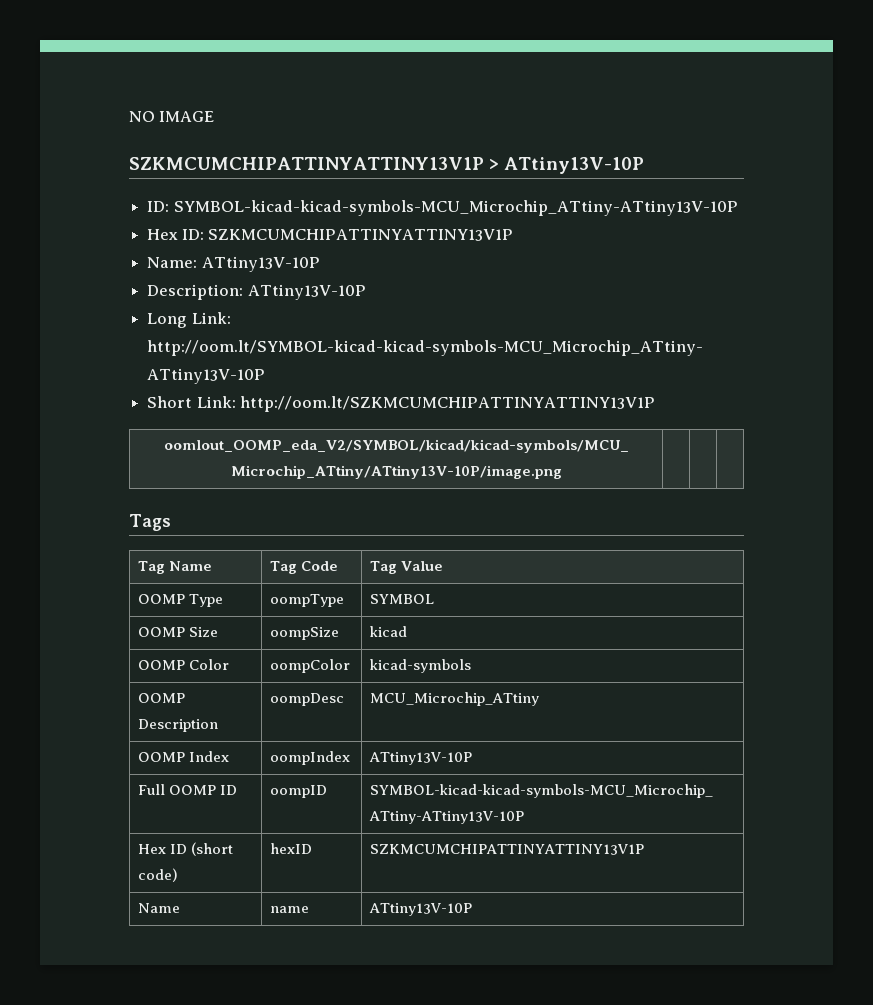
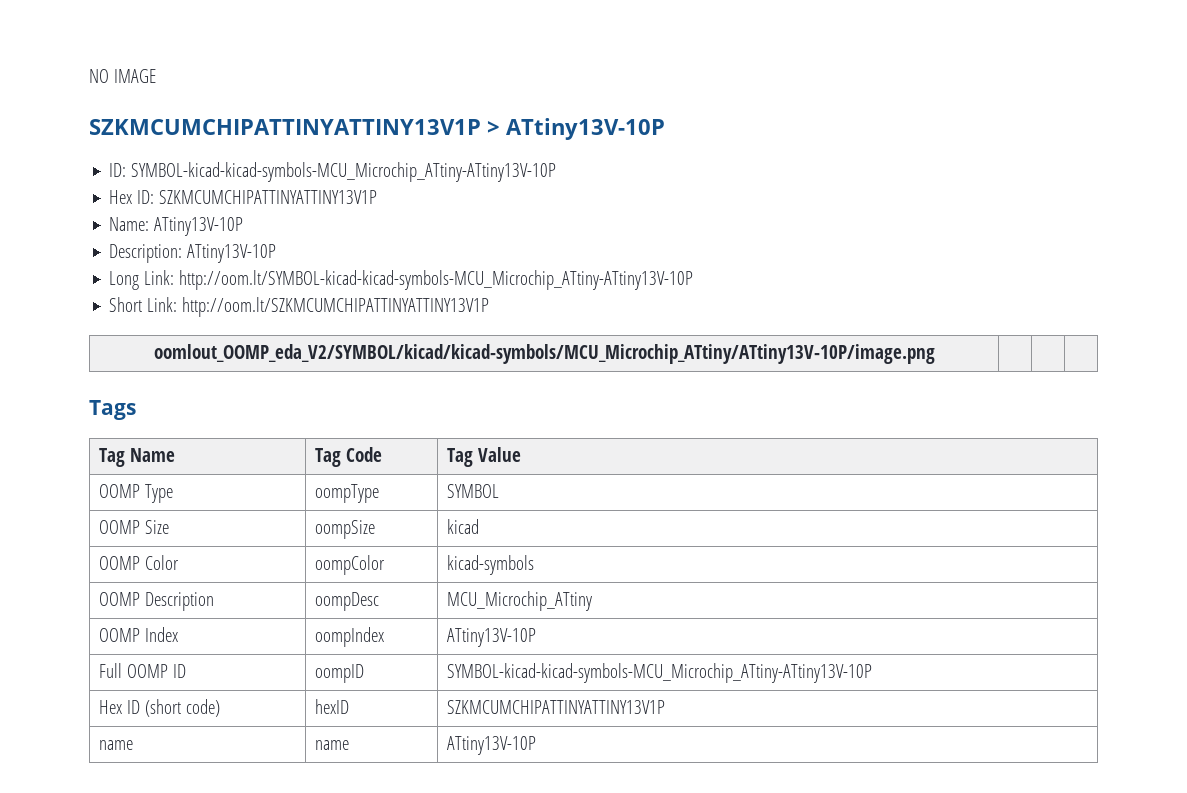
- Name | name | ATtiny13V-10P
+ name | name | ATtiny13V-10P

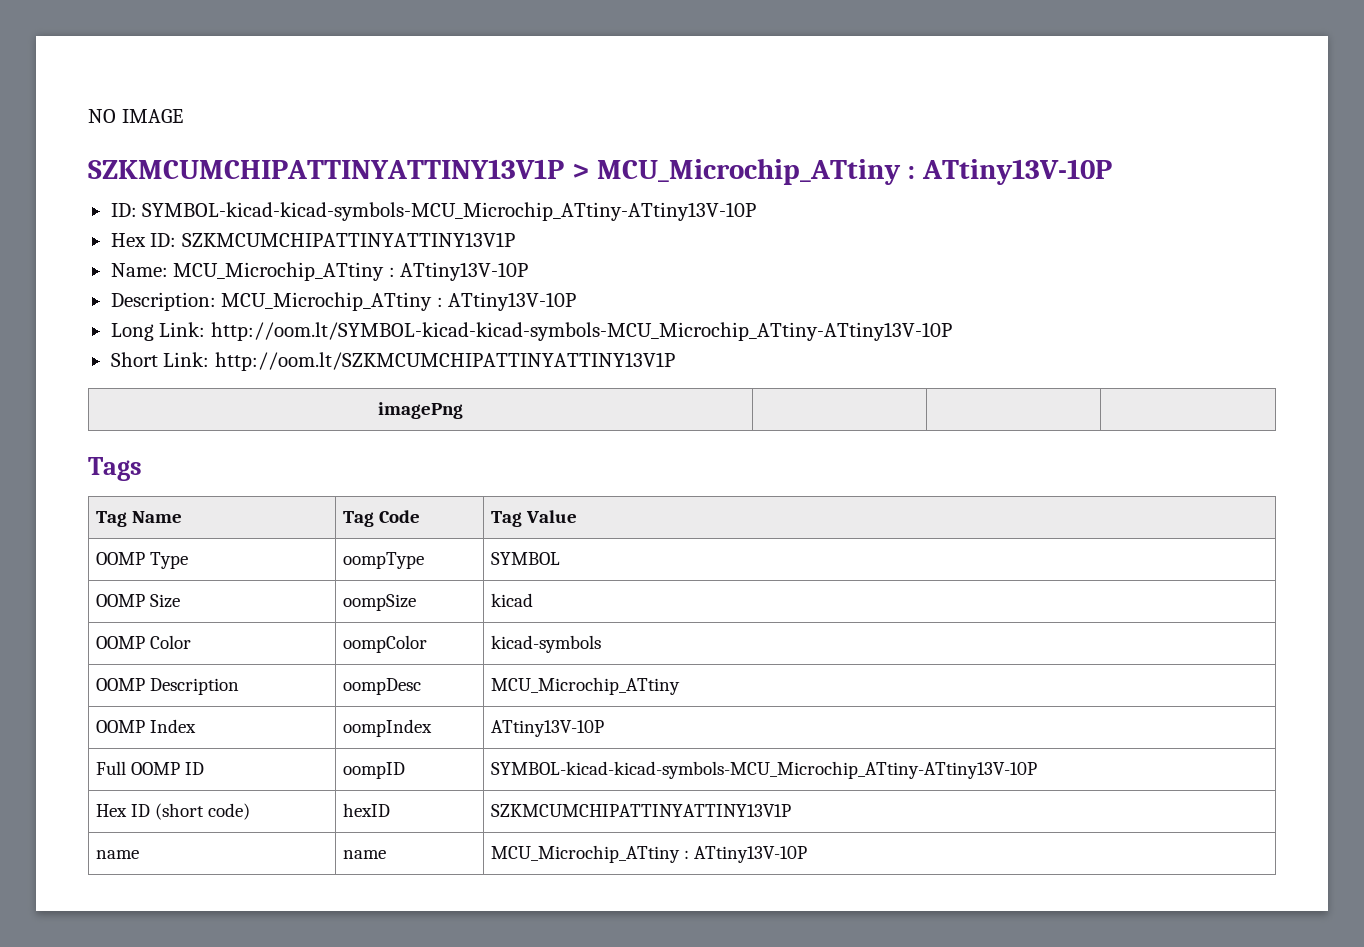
- SZKMCUMCHIPATTINYATTINY13V1P > ATtiny13V-10P
+ SZKMCUMCHIPATTINYATTINY13V1P > MCU_Microchip_ATtiny : ATtiny13V-10P
- Name: ATtiny13V-10P
+ Name: MCU_Microchip_ATtiny : ATtiny13V-10P
- Description: ATtiny13V-10P
+ Description: MCU_Microchip_ATtiny : ATtiny13V-10P
- oomlout_OOMP_eda_V2/SYMBOL/kicad/kicad-symbols/MCU_Microchip_ATtiny/ATtiny13V-10P/image.png | | |
+ imagePng | | |
- name | name | ATtiny13V-10P
+ name | name | MCU_Microchip_ATtiny : ATtiny13V-10P

